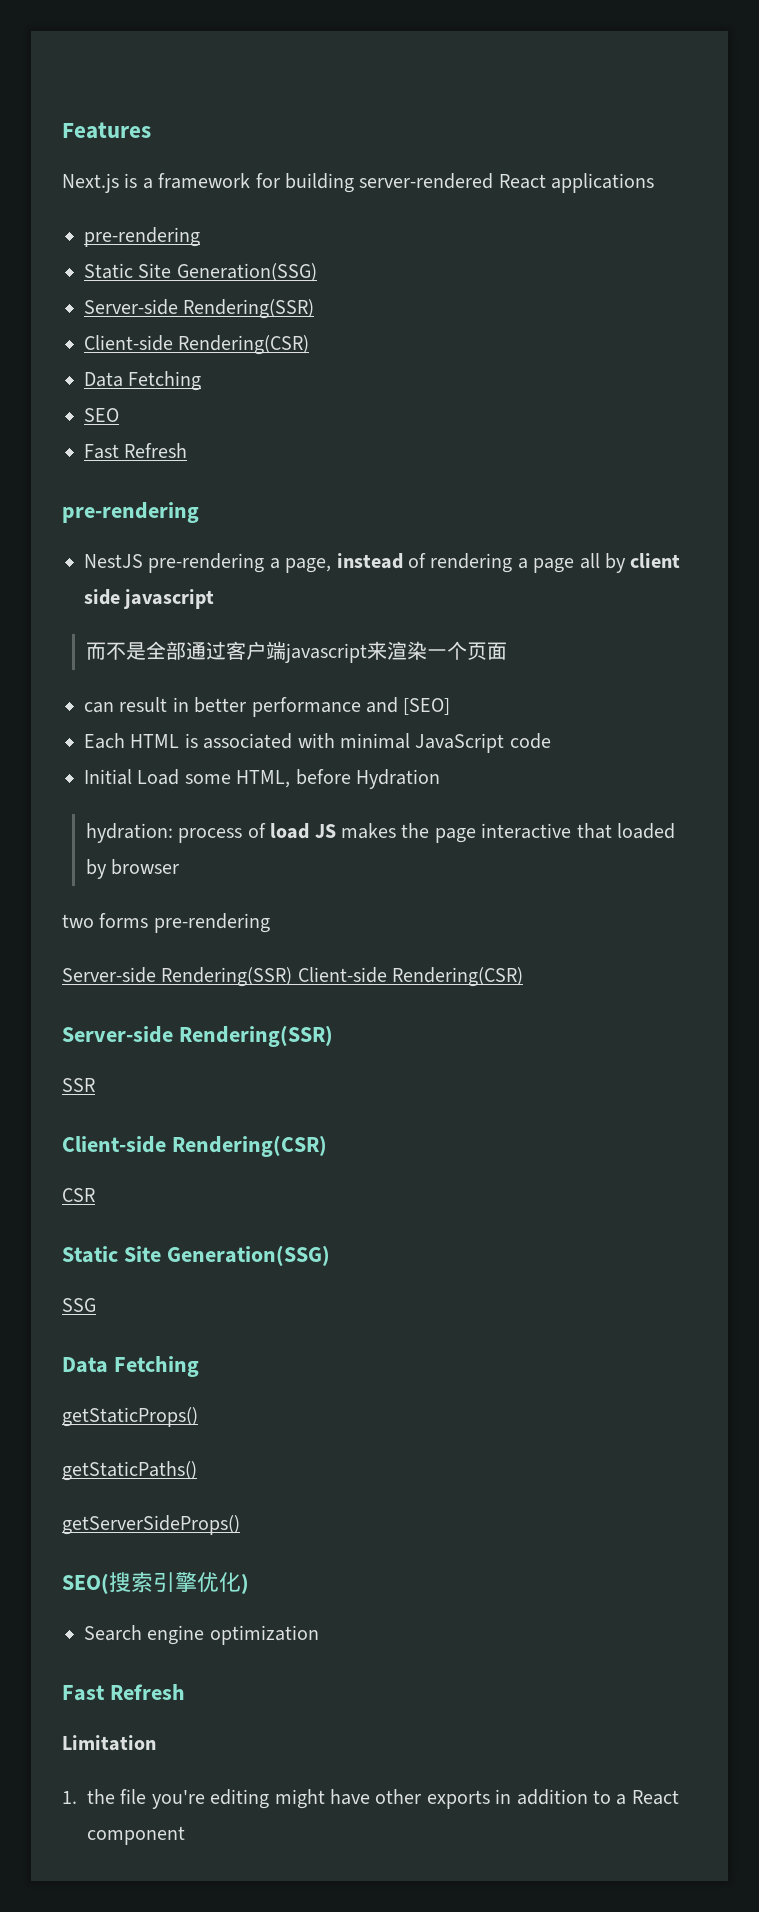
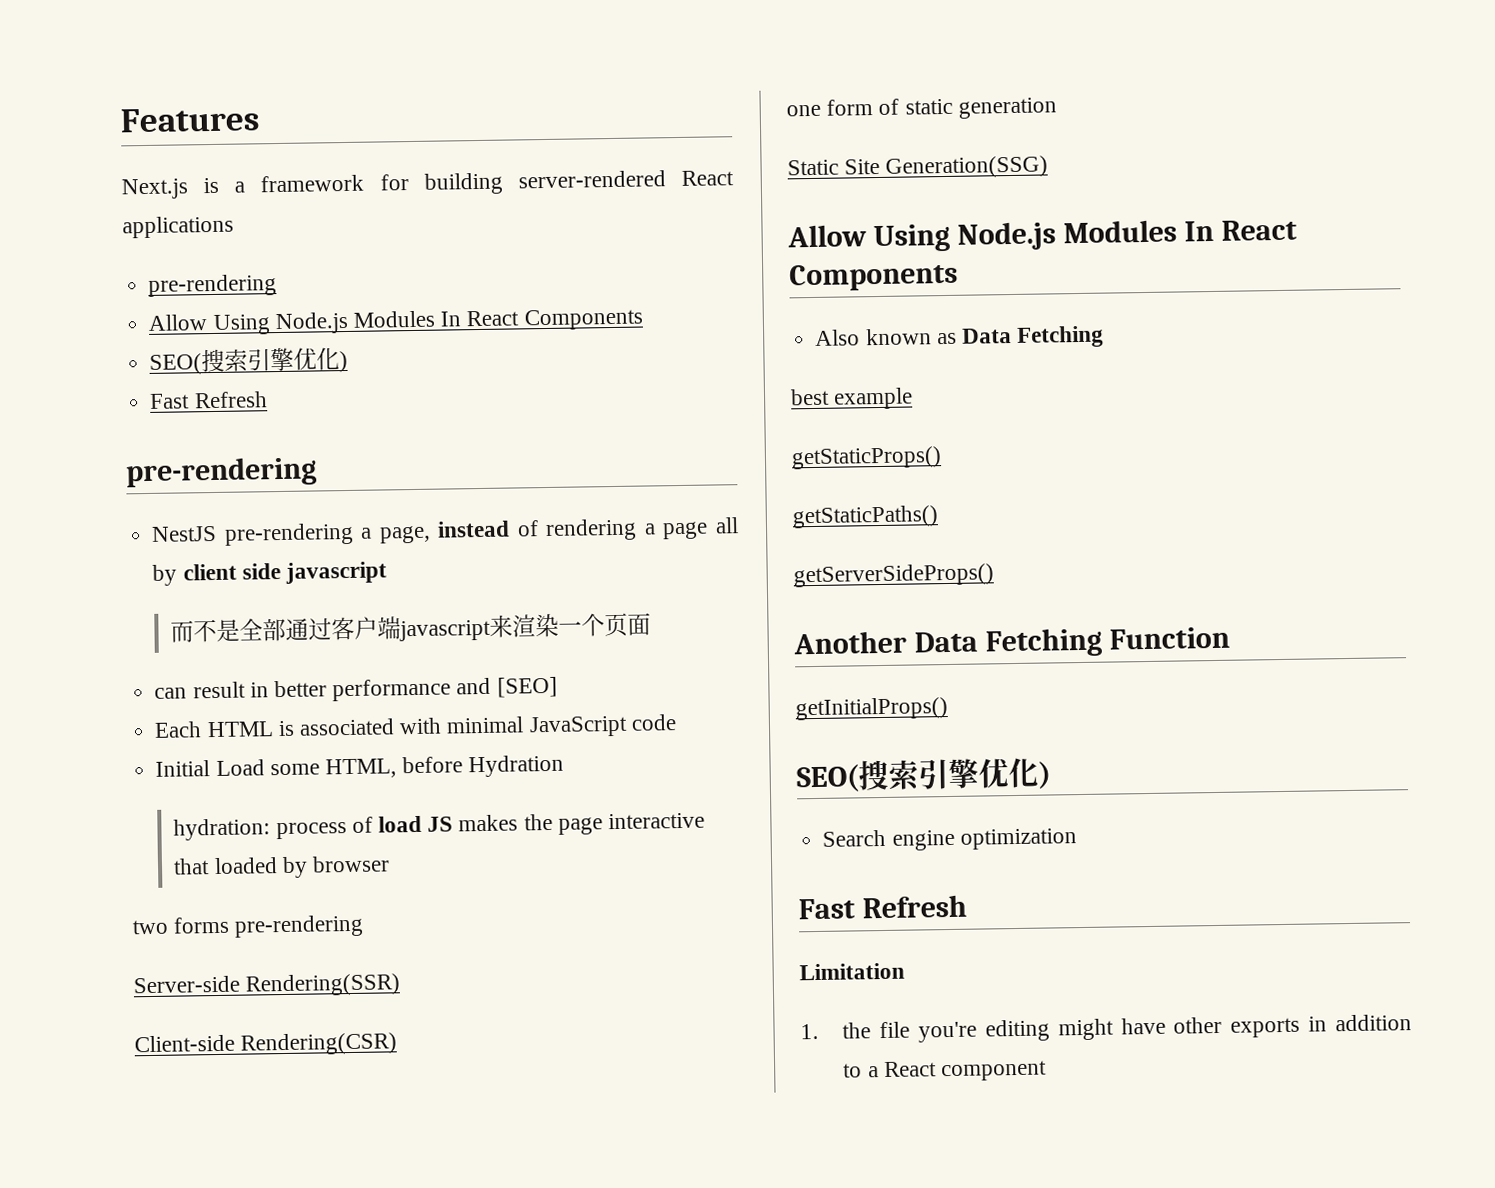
  Next.js is a framework for building server-rendered React applications
  pre-rendering
- Static Site Generation(SSG)
- Server-side Rendering(SSR)
- Client-side Rendering(CSR)
- Data Fetching
- SEO
+ Allow Using Node.js Modules In React Components
+ SEO(搜索引擎优化)
- Server-side Rendering(SSR) Client-side Rendering(CSR)
  Server-side Rendering(SSR)
- SSR
  Client-side Rendering(CSR)
- CSR
+ one form of static generation
  Static Site Generation(SSG)
- SSG
- Data Fetching
+ Allow Using Node.js Modules In React Components
+ Also known as Data Fetching
+ best example
+ Another Data Fetching Function
+ getInitialProps()

